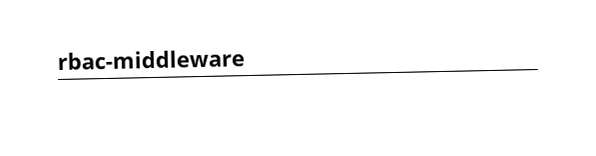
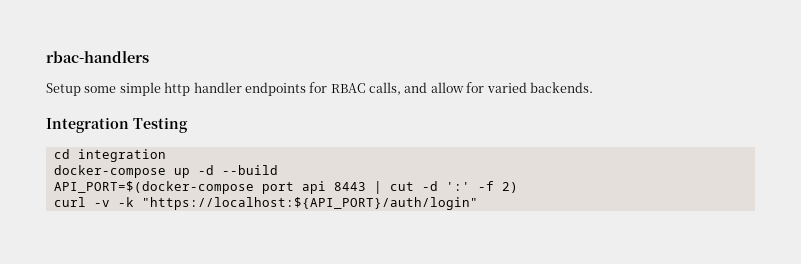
- rbac-middleware
+ rbac-handlers
+ Setup some simple http handler endpoints for RBAC calls, and allow for varied backends.
+ Integration Testing
+ cd integration
+ docker-compose up -d --build
+ API_PORT=$(docker-compose port api 8443 | cut -d ':' -f 2)
+ curl -v -k "https://localhost:${API_PORT}/auth/login"

